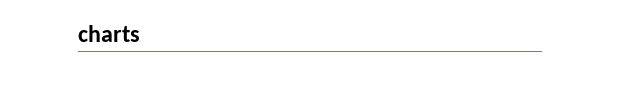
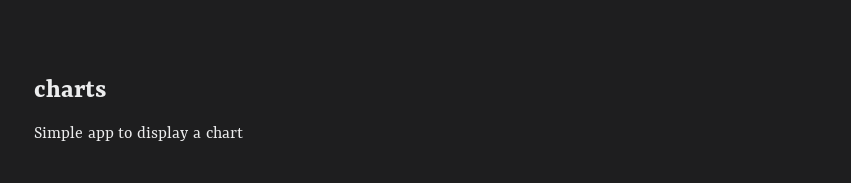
+ Simple app to display a chart

